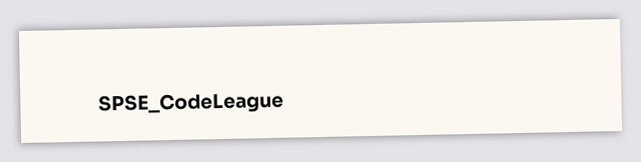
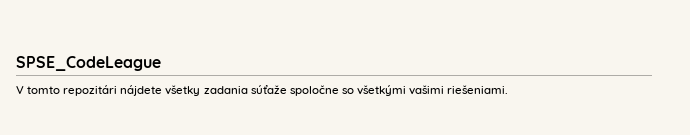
+ V tomto repozitári nájdete všetky zadania súťaže spoločne so všetkými vašimi riešeniami.

